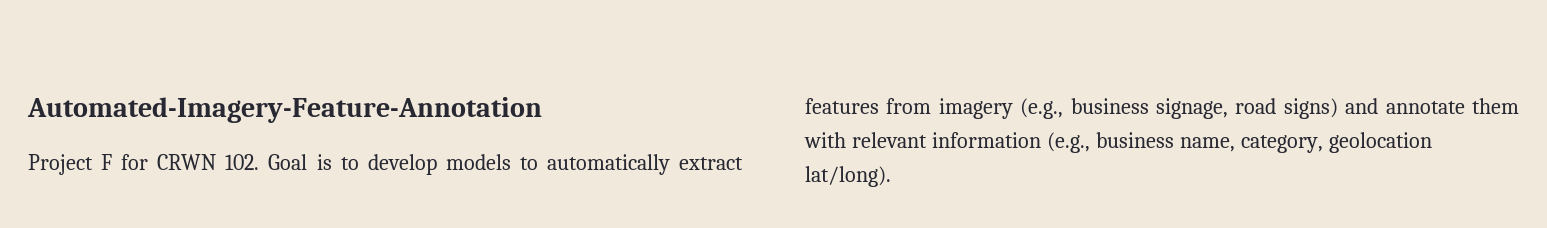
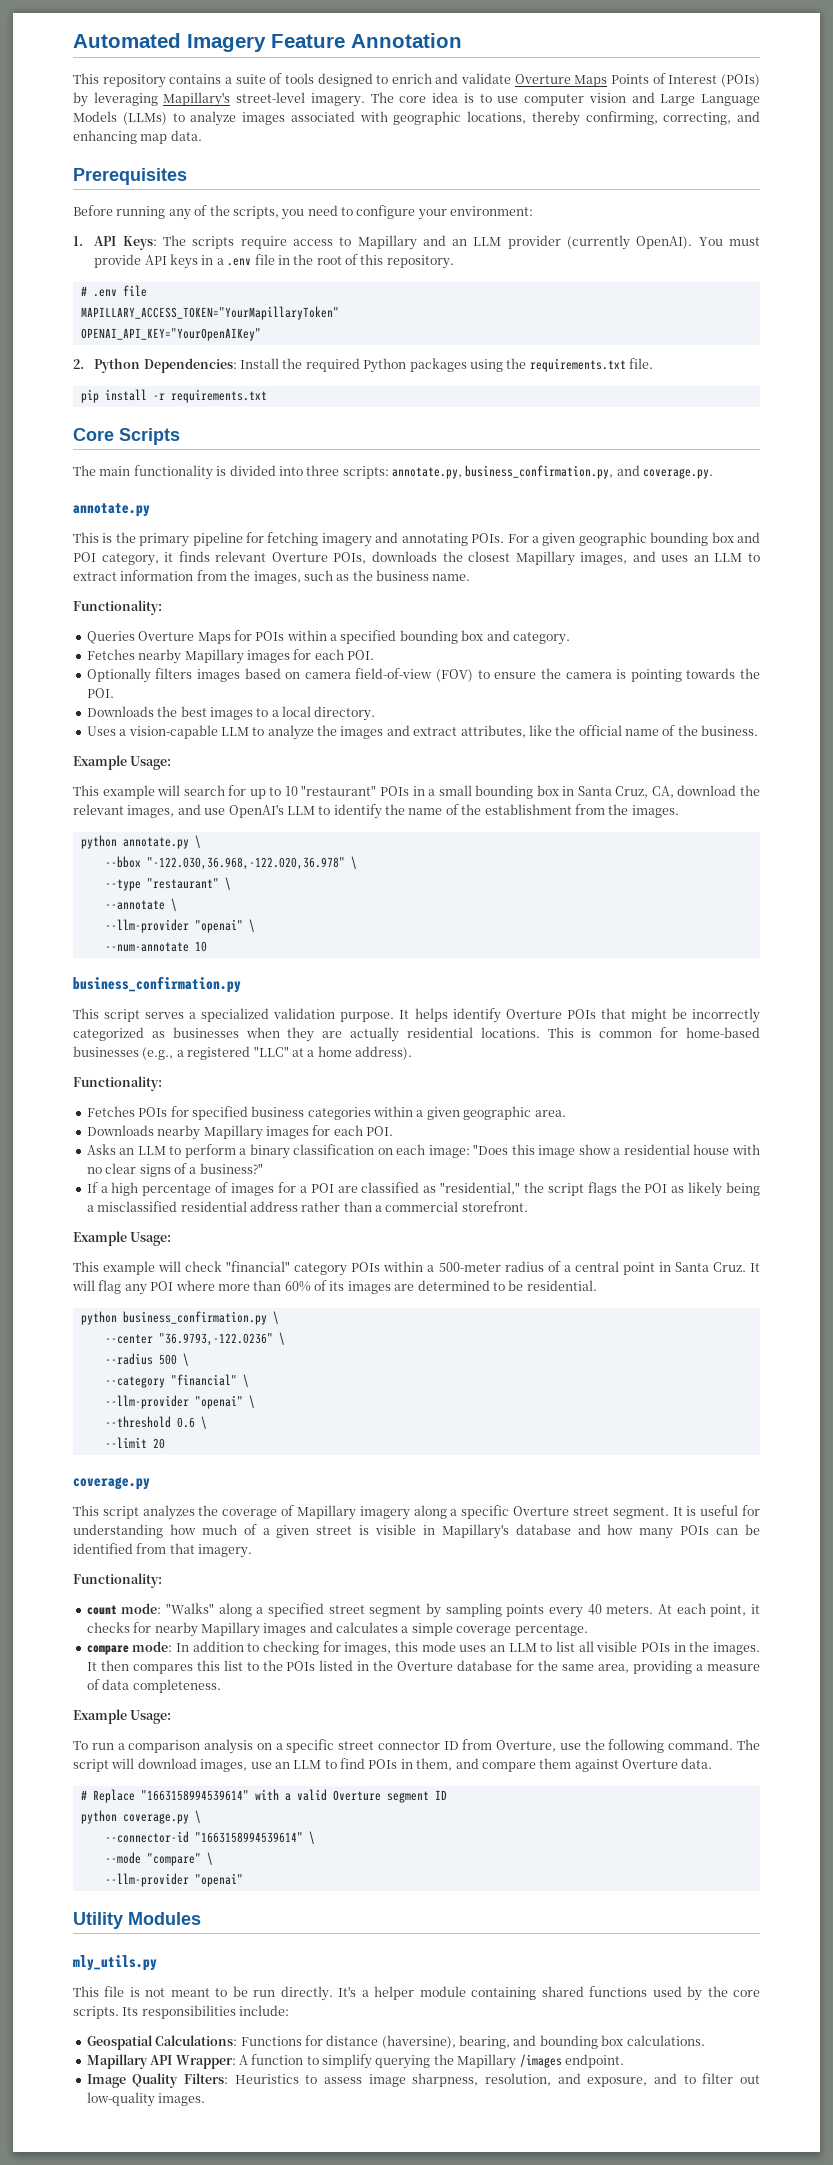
- Automated-Imagery-Feature-Annotation
- Project F for CRWN 102. Goal is to develop models to automatically extract features from imagery (e.g., business signage, road signs) and annotate them with relevant information (e.g., business name, category, geolocation lat/long).
+ Automated Imagery Feature Annotation
+ This repository contains a suite of tools designed to enrich and validate Overture Maps Points of Interest (POIs) by leveraging Mapillary's street-level imagery. The core idea is to use computer vision and Large Language Models (LLMs) to analyze images associated with geographic locations, thereby confirming, correcting, and enhancing map data.
+ Prerequisites
+ Before running any of the scripts, you need to configure your environment:
+ 1. API Keys: The scripts require access to Mapillary and an LLM provider (currently OpenAI). You must provide API keys in a .env file in the root of this repository.
+ # .env file
+ MAPILLARY_ACCESS_TOKEN="YourMapillaryToken"
+ OPENAI_API_KEY="YourOpenAIKey"
+ 2. Python Dependencies: Install the required Python packages using the requirements.txt file.
+ pip install -r requirements.txt
+ Core Scripts
+ The main functionality is divided into three scripts: annotate.py, business_confirmation.py, and coverage.py.
+ annotate.py
+ This is the primary pipeline for fetching imagery and annotating POIs. For a given geographic bounding box and POI category, it finds relevant Overture POIs, downloads the closest Mapillary images, and uses an LLM to extract information from the images, such as the business name.
+ Functionality:
+ Queries Overture Maps for POIs within a specified bounding box and category.
+ Fetches nearby Mapillary images for each POI.
+ Optionally filters images based on camera field-of-view (FOV) to ensure the camera is pointing towards the POI.
+ Downloads the best images to a local directory.
+ Uses a vision-capable LLM to analyze the images and extract attributes, like the official name of the business.
+ Example Usage:
+ This example will search for up to 10 "restaurant" POIs in a small bounding box in Santa Cruz, CA, download the relevant images, and use OpenAI's LLM to identify the name of the establishment from the images.
+ python annotate.py \
+ --bbox "-122.030,36.968,-122.020,36.978" \
+ --type "restaurant" \
+ --annotate \
+ --llm-provider "openai" \
+ --num-annotate 10
+ business_confirmation.py
+ This script serves a specialized validation purpose. It helps identify Overture POIs that might be incorrectly categorized as businesses when they are actually residential locations. This is common for home-based businesses (e.g., a registered "LLC" at a home address).
+ Functionality:
+ Fetches POIs for specified business categories within a given geographic area.
+ Downloads nearby Mapillary images for each POI.
+ Asks an LLM to perform a binary classification on each image: "Does this image show a residential house with no clear signs of a business?"
+ If a high percentage of images for a POI are classified as "residential," the script flags the POI as likely being a misclassified residential address rather than a commercial storefront.
+ Example Usage:
+ This example will check "financial" category POIs within a 500-meter radius of a central point in Santa Cruz. It will flag any POI where more than 60% of its images are determined to be residential.
+ python business_confirmation.py \
+ --center "36.9793,-122.0236" \
+ --radius 500 \
+ --category "financial" \
+ --llm-provider "openai" \
+ --threshold 0.6 \
+ --limit 20
+ coverage.py
+ This script analyzes the coverage of Mapillary imagery along a specific Overture street segment. It is useful for understanding how much of a given street is visible in Mapillary's database and how many POIs can be identified from that imagery.
+ Functionality:
+ count mode: "Walks" along a specified street segment by sampling points every 40 meters. At each point, it checks for nearby Mapillary images and calculates a simple coverage percentage.
+ compare mode: In addition to checking for images, this mode uses an LLM to list all visible POIs in the images. It then compares this list to the POIs listed in the Overture database for the same area, providing a measure of data completeness.
+ Example Usage:
+ To run a comparison analysis on a specific street connector ID from Overture, use the following command. The script will download images, use an LLM to find POIs in them, and compare them against Overture data.
+ # Replace "1663158994539614" with a valid Overture segment ID
+ python coverage.py \
+ --connector-id "1663158994539614" \
+ --mode "compare" \
+ --llm-provider "openai"
+ Utility Modules
+ mly_utils.py
+ This file is not meant to be run directly. It's a helper module containing shared functions used by the core scripts. Its responsibilities include:
+ Geospatial Calculations: Functions for distance (haversine), bearing, and bounding box calculations.
+ Mapillary API Wrapper: A function to simplify querying the Mapillary /images endpoint.
+ Image Quality Filters: Heuristics to assess image sharpness, resolution, and exposure, and to filter out low-quality images.

